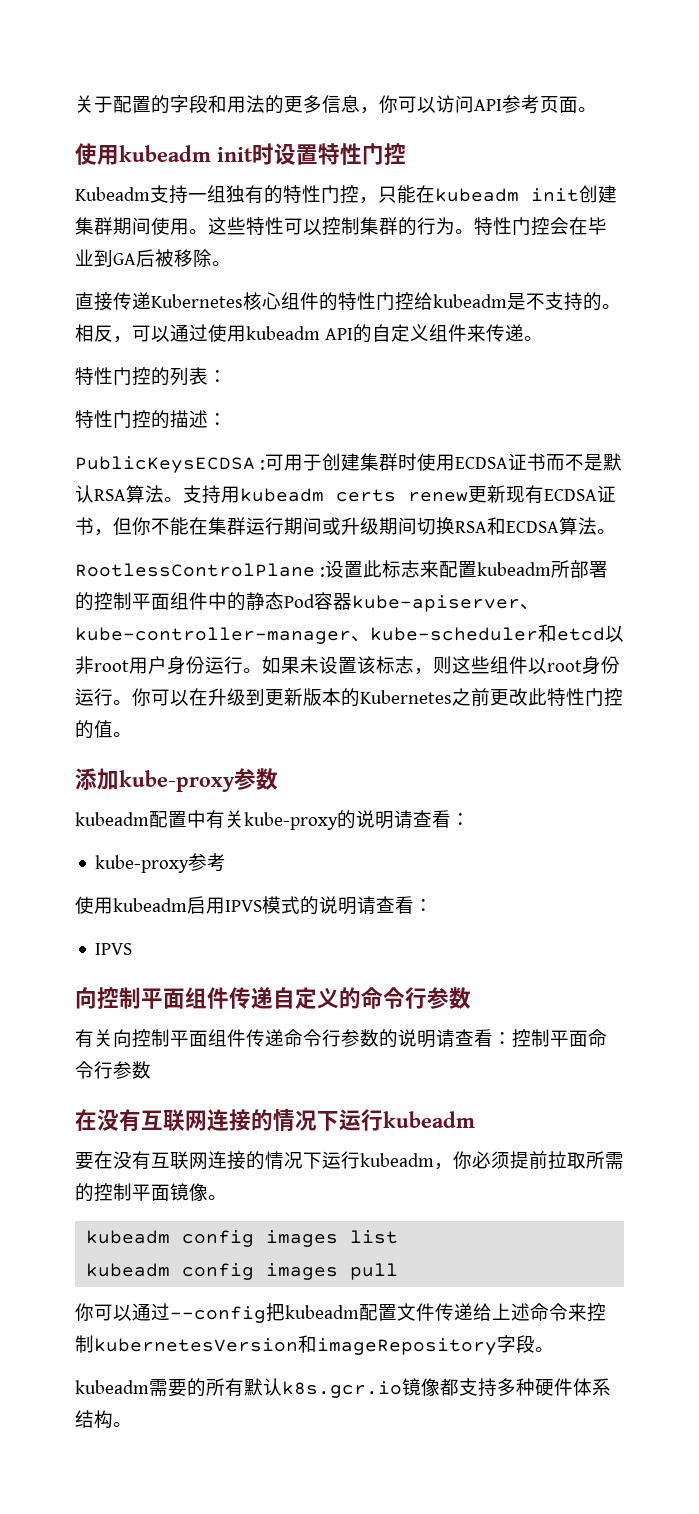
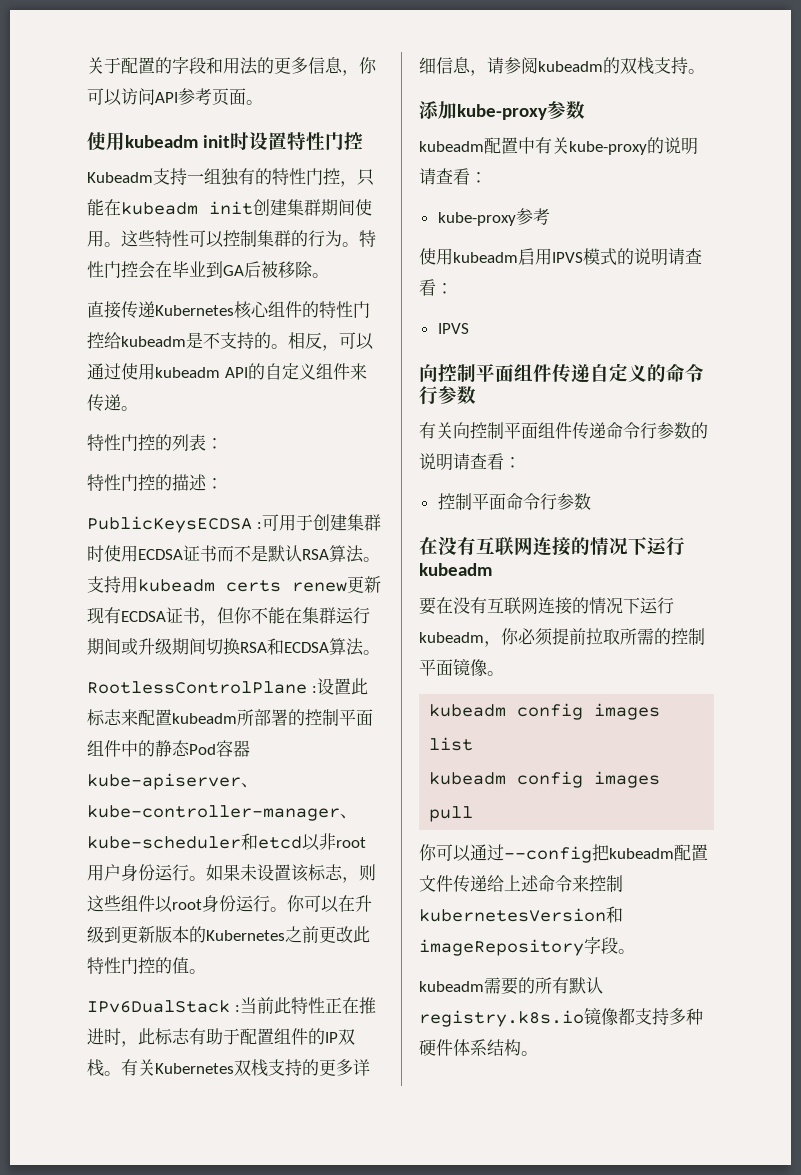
+ IPv6DualStack :当前此特性正在推进时，此标志有助于配置组件的IP双栈。有关Kubernetes双栈支持的更多详细信息，请参阅kubeadm的双栈支持。
- 有关向控制平面组件传递命令行参数的说明请查看：控制平面命令行参数
+ 有关向控制平面组件传递命令行参数的说明请查看：
+ 控制平面命令行参数
- kubeadm需要的所有默认k8s.gcr.io镜像都支持多种硬件体系结构。
+ kubeadm需要的所有默认registry.k8s.io镜像都支持多种硬件体系结构。

